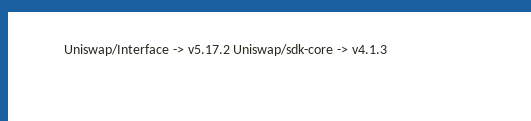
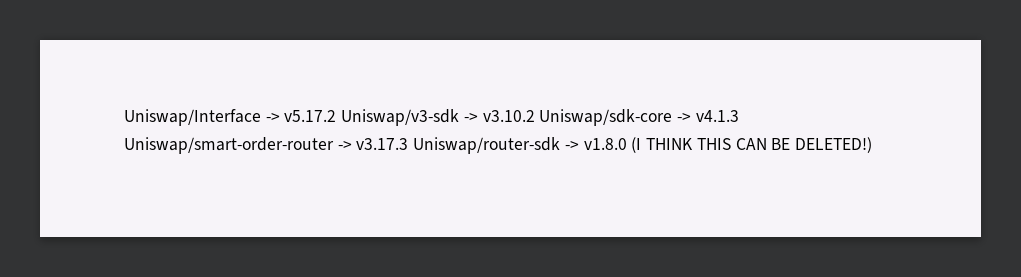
- Uniswap/Interface -> v5.17.2 Uniswap/sdk-core -> v4.1.3
+ Uniswap/Interface -> v5.17.2 Uniswap/v3-sdk -> v3.10.2 Uniswap/sdk-core -> v4.1.3 Uniswap/smart-order-router -> v3.17.3 Uniswap/router-sdk -> v1.8.0 (I THINK THIS CAN BE DELETED!)

